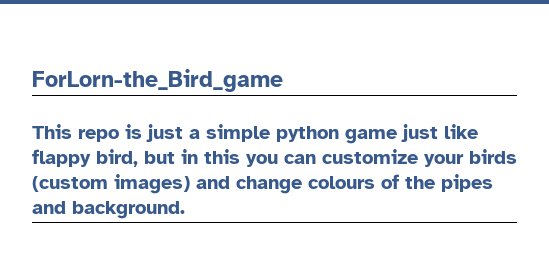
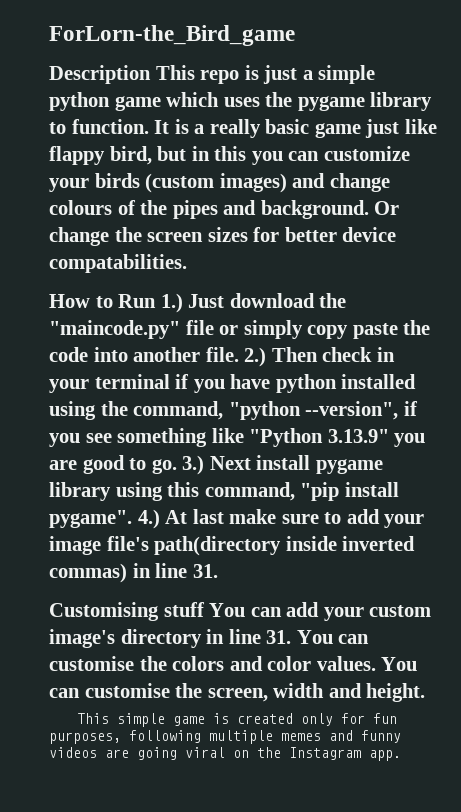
- This repo is just a simple python game just like flappy bird, but in this you can customize your birds (custom images) and change colours of the pipes and background.
+ Description This repo is just a simple python game which uses the pygame library to function. It is a really basic game just like flappy bird, but in this you can customize your birds (custom images) and change colours of the pipes and background.
+ Or change the screen sizes for better device compatabilities.
+ How to Run 1.) Just download the "maincode.py" file or simply copy paste the code into another file. 2.) Then check in your terminal if you have python installed using the command, "python --version", if you see something like "Python 3.13.9" you are good to go. 3.) Next install pygame library using this command, "pip install pygame". 4.) At last make sure to add your image file's path(directory inside inverted commas) in line 31.
+ Customising stuff You can add your custom image's directory in line 31. You can customise the colors and color values. You can customise the screen, width and height.
+ This simple game is created only for fun purposes, following multiple memes and funny videos are going viral on the Instagram app.

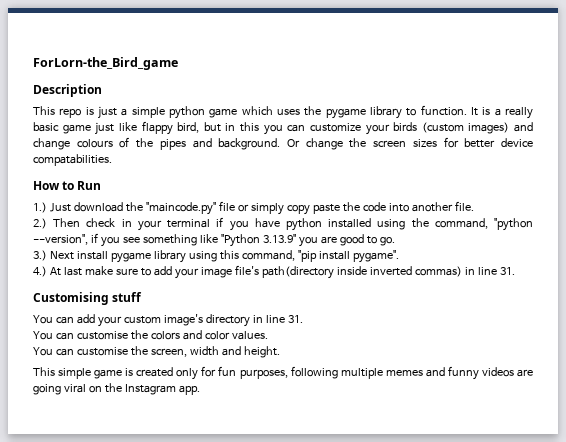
- Description This repo is just a simple python game which uses the pygame library to function.
+ Description
+ This repo is just a simple python game which uses the pygame library to function.
- How to Run 1.) Just download the "maincode.py" file or simply copy paste the code into another file. 2.) Then check in your terminal if you have python installed using the command, "python --version", if you see something like "Python 3.13.9" you are good to go. 3.) Next install pygame library using this command, "pip install pygame". 4.) At last make sure to add your image file's path(directory inside inverted commas) in line 31.
+ How to Run
+ 1.) Just download the "maincode.py" file or simply copy paste the code into another file.
+ 2.) Then check in your terminal if you have python installed using the command, "python --version", if you see something like "Python 3.13.9" you are good to go.
+ 3.) Next install pygame library using this command, "pip install pygame".
+ 4.) At last make sure to add your image file's path(directory inside inverted commas) in line 31.
- Customising stuff You can add your custom image's directory in line 31. You can customise the colors and color values. You can customise the screen, width and height.
+ Customising stuff
+ You can add your custom image's directory in line 31.
+ You can customise the colors and color values.
+ You can customise the screen, width and height.

